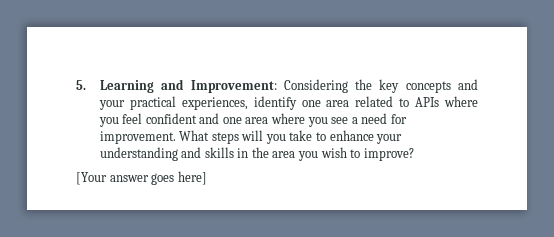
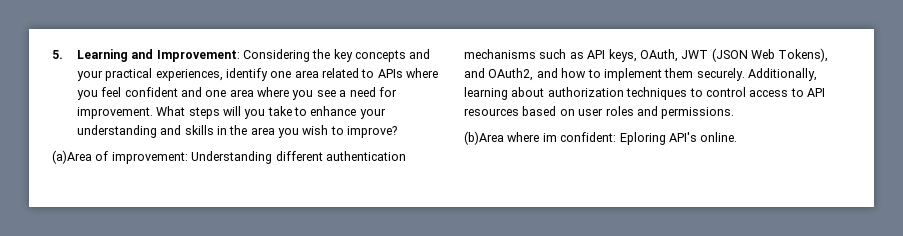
- [Your answer goes here]
+ (a)Area of improvement: Understanding different authentication mechanisms such as API keys, OAuth, JWT (JSON Web Tokens), and OAuth2, and how to implement them securely. Additionally, learning about authorization techniques to control access to API resources based on user roles and permissions.
+ (b)Area where im confident: Eploring API's online.

